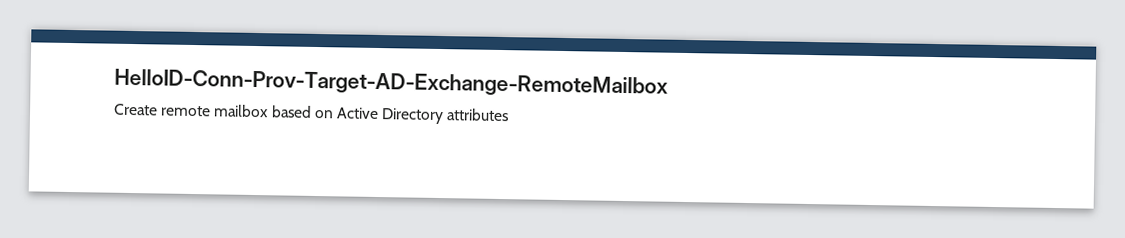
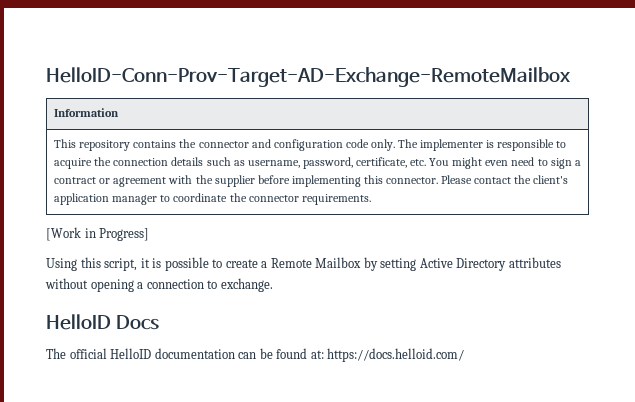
- Create remote mailbox based on Active Directory attributes
+ Information
+ This repository contains the connector and configuration code only. The implementer is responsible to acquire the connection details such as username, password, certificate, etc. You might even need to sign a contract or agreement with the supplier before implementing this connector. Please contact the client's application manager to coordinate the connector requirements.
+ [Work in Progress]
+ Using this script, it is possible to create a Remote Mailbox by setting Active Directory attributes without opening a connection to exchange.
+ HelloID Docs
+ The official HelloID documentation can be found at: https://docs.helloid.com/

